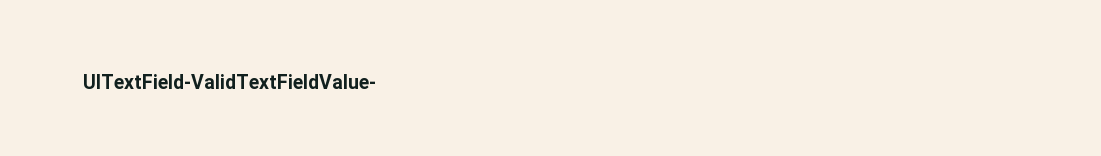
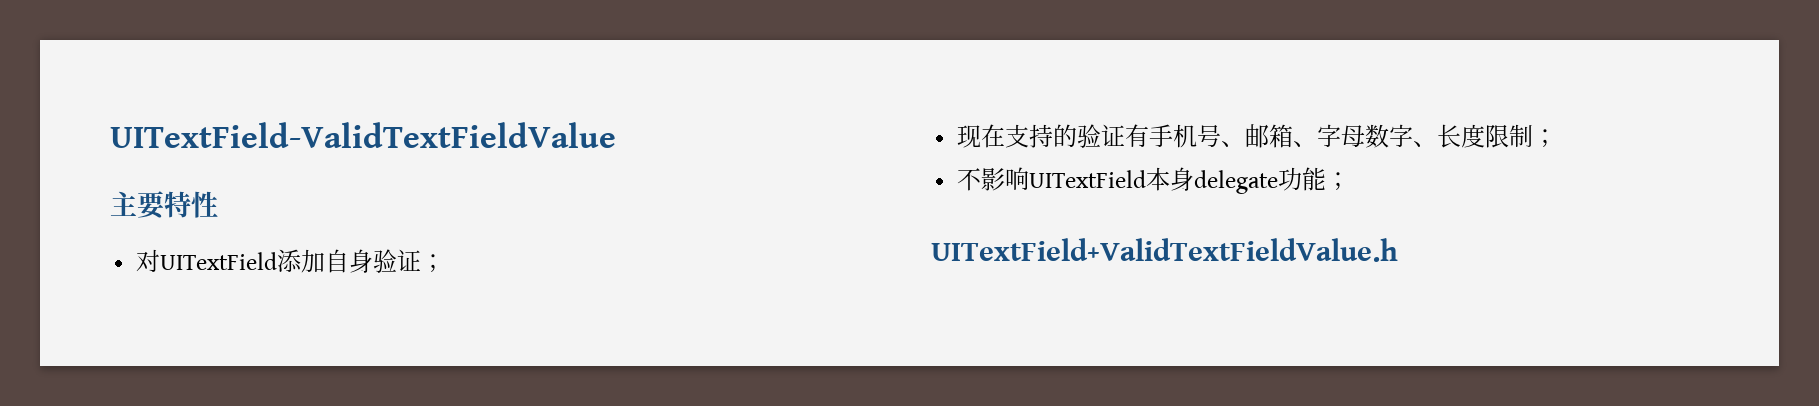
- UITextField-ValidTextFieldValue-
+ UITextField-ValidTextFieldValue
+ 主要特性
+ 对UITextField添加自身验证；
+ 现在支持的验证有手机号、邮箱、字母数字、长度限制；
+ 不影响UITextField本身delegate功能；
+ UITextField+ValidTextFieldValue.h

